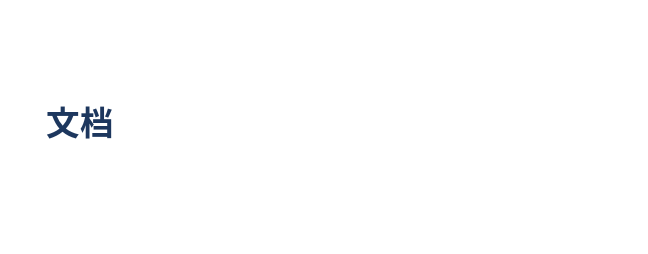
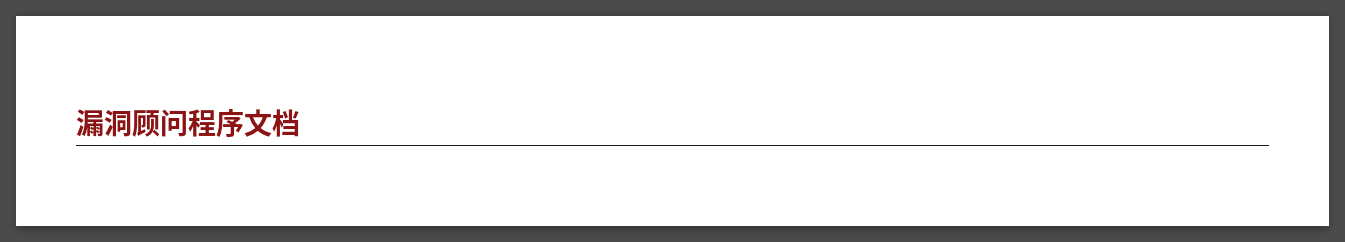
- 文档
+ 漏洞顾问程序文档

